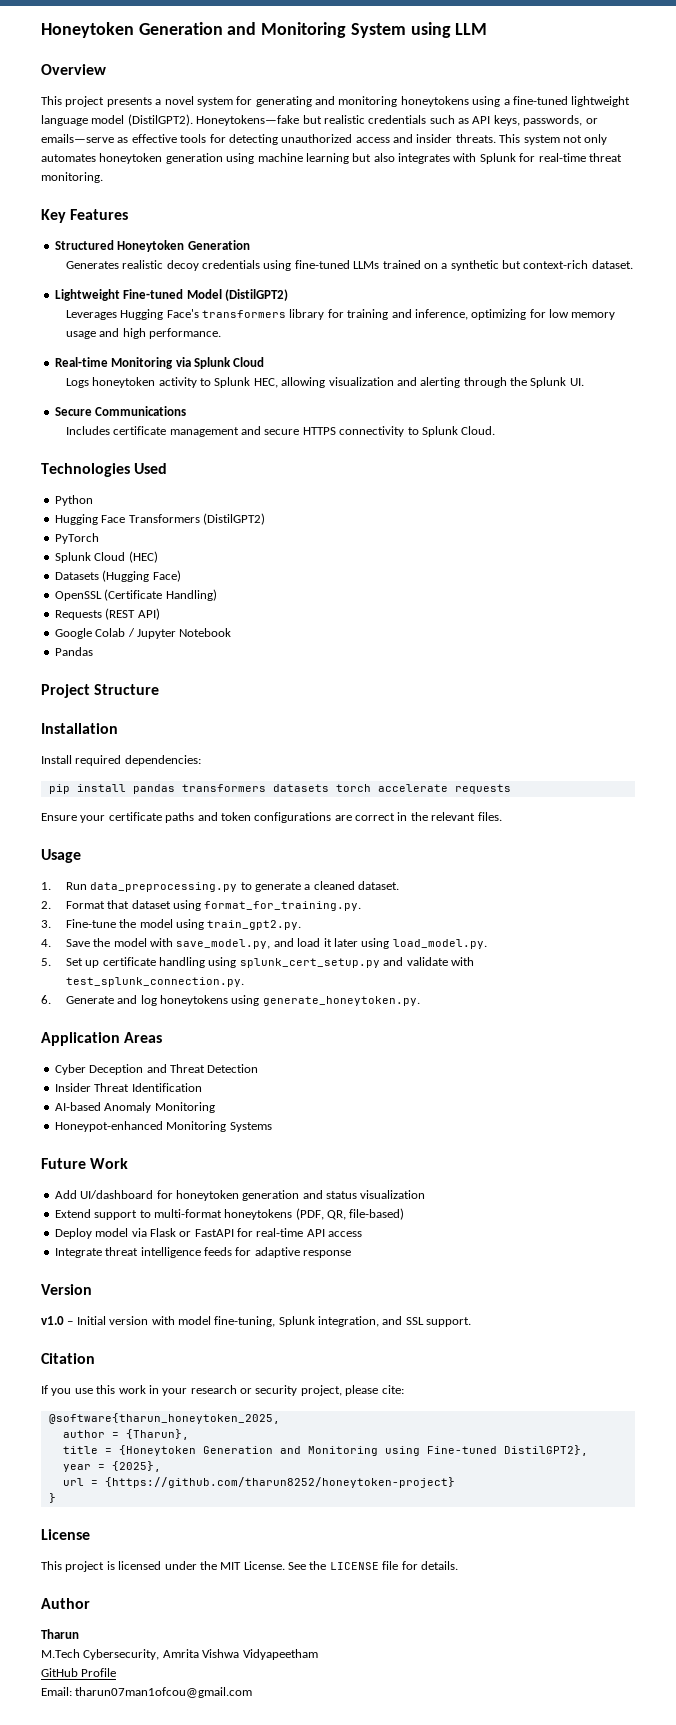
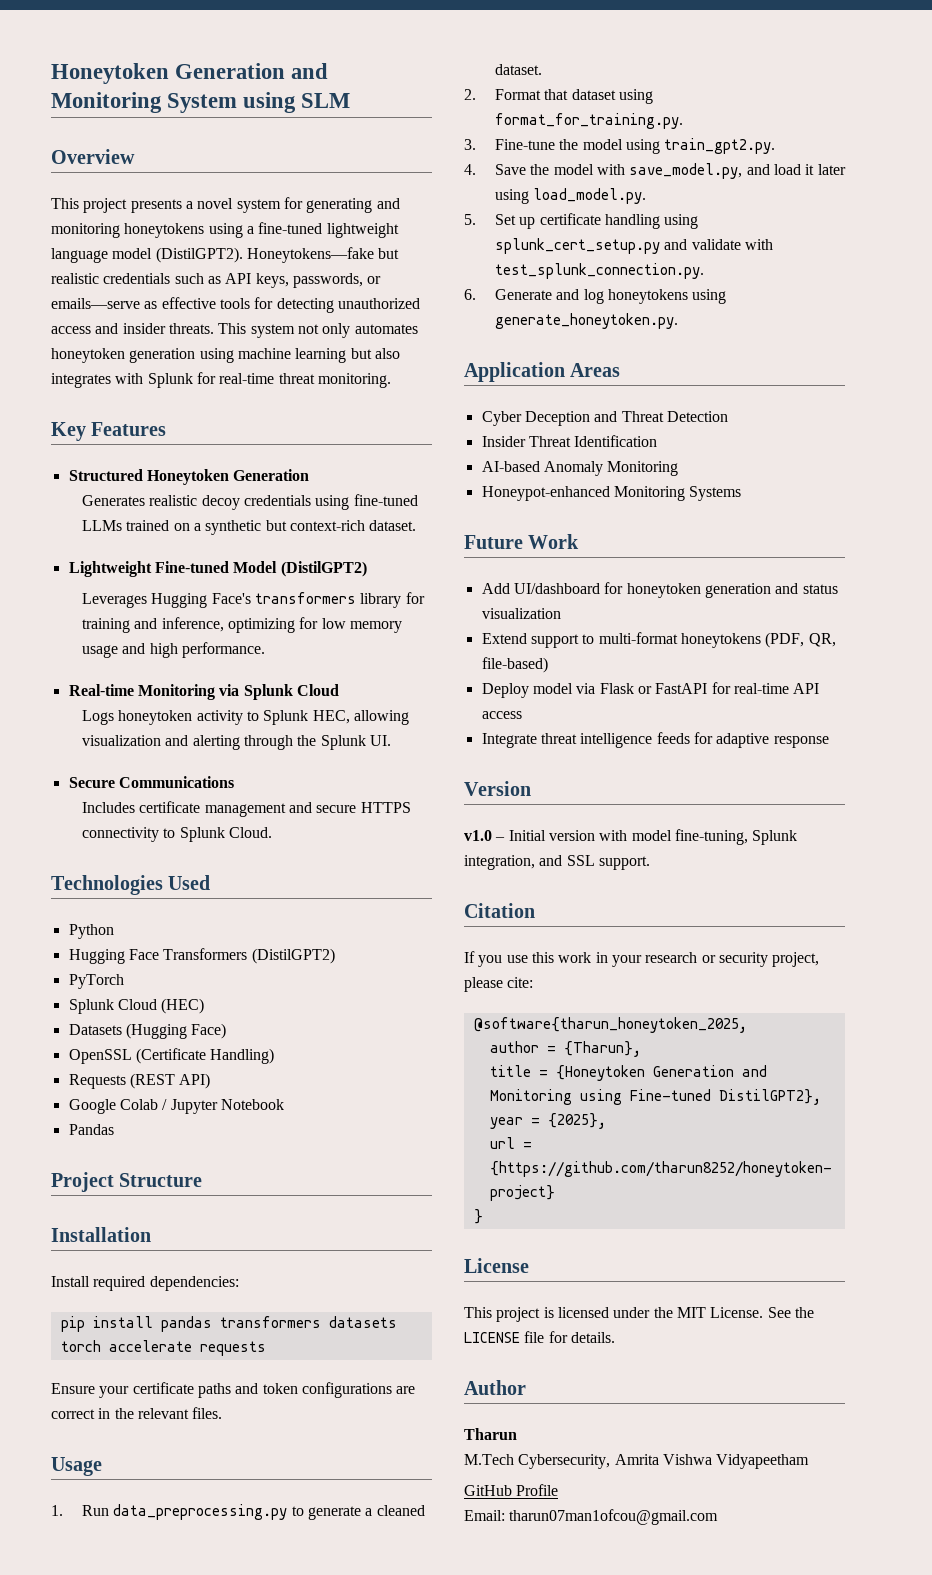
- Honeytoken Generation and Monitoring System using LLM
+ Honeytoken Generation and Monitoring System using SLM

